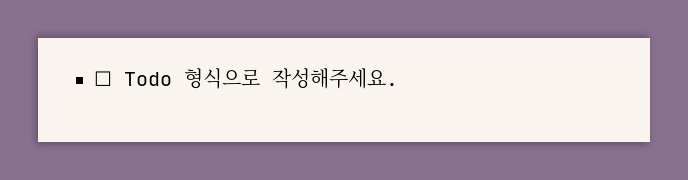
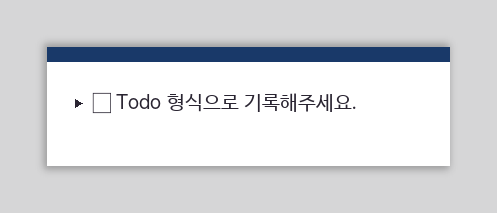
- ☐ Todo 형식으로 작성해주세요.
+ ☐ Todo 형식으로 기록해주세요.

